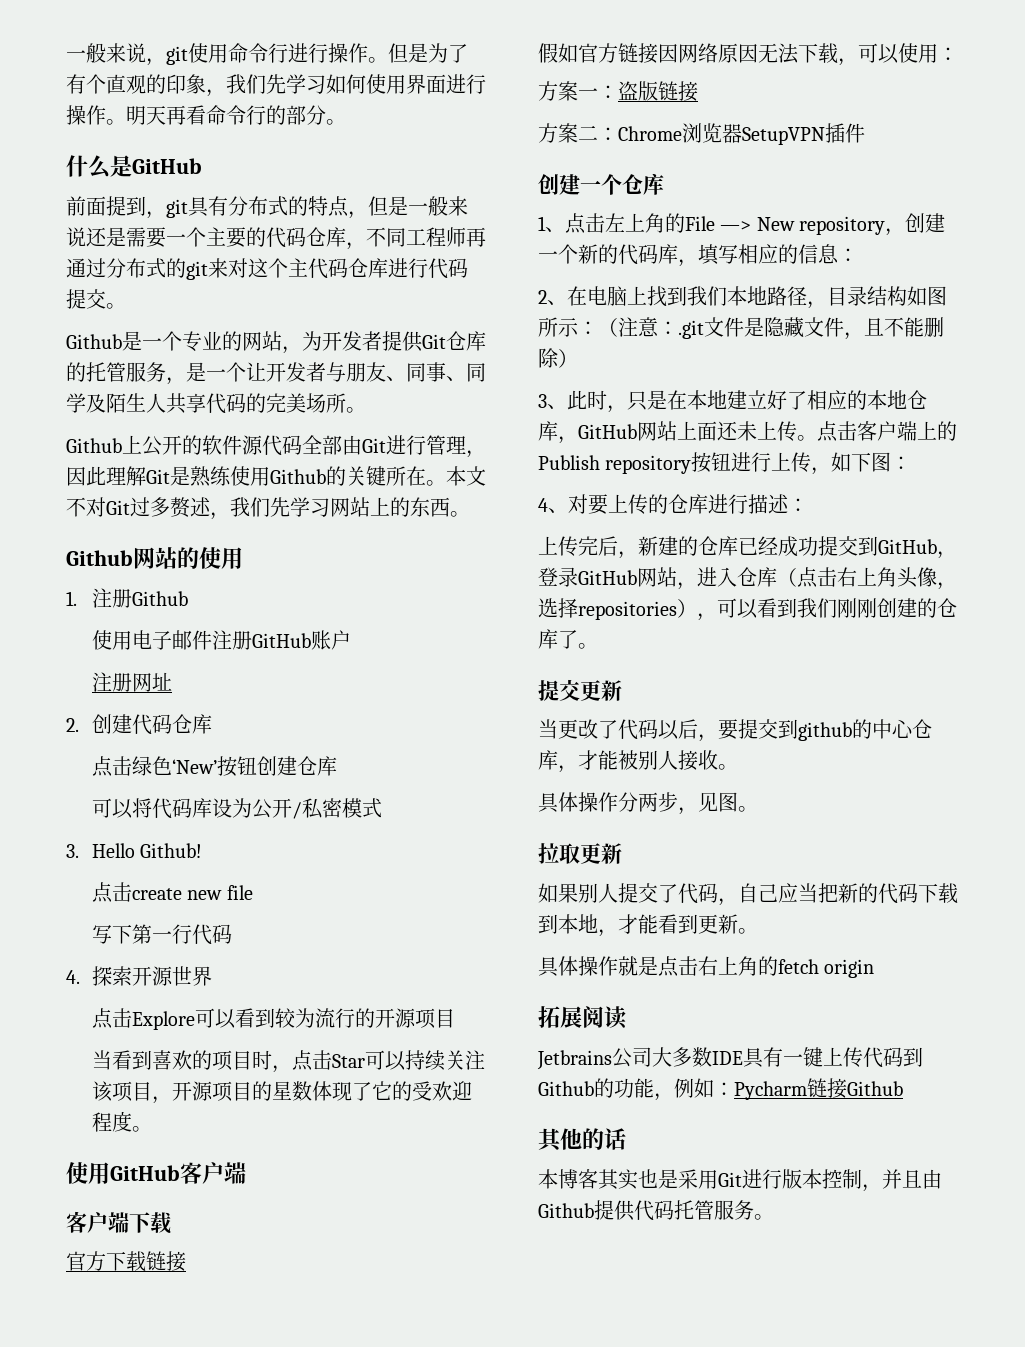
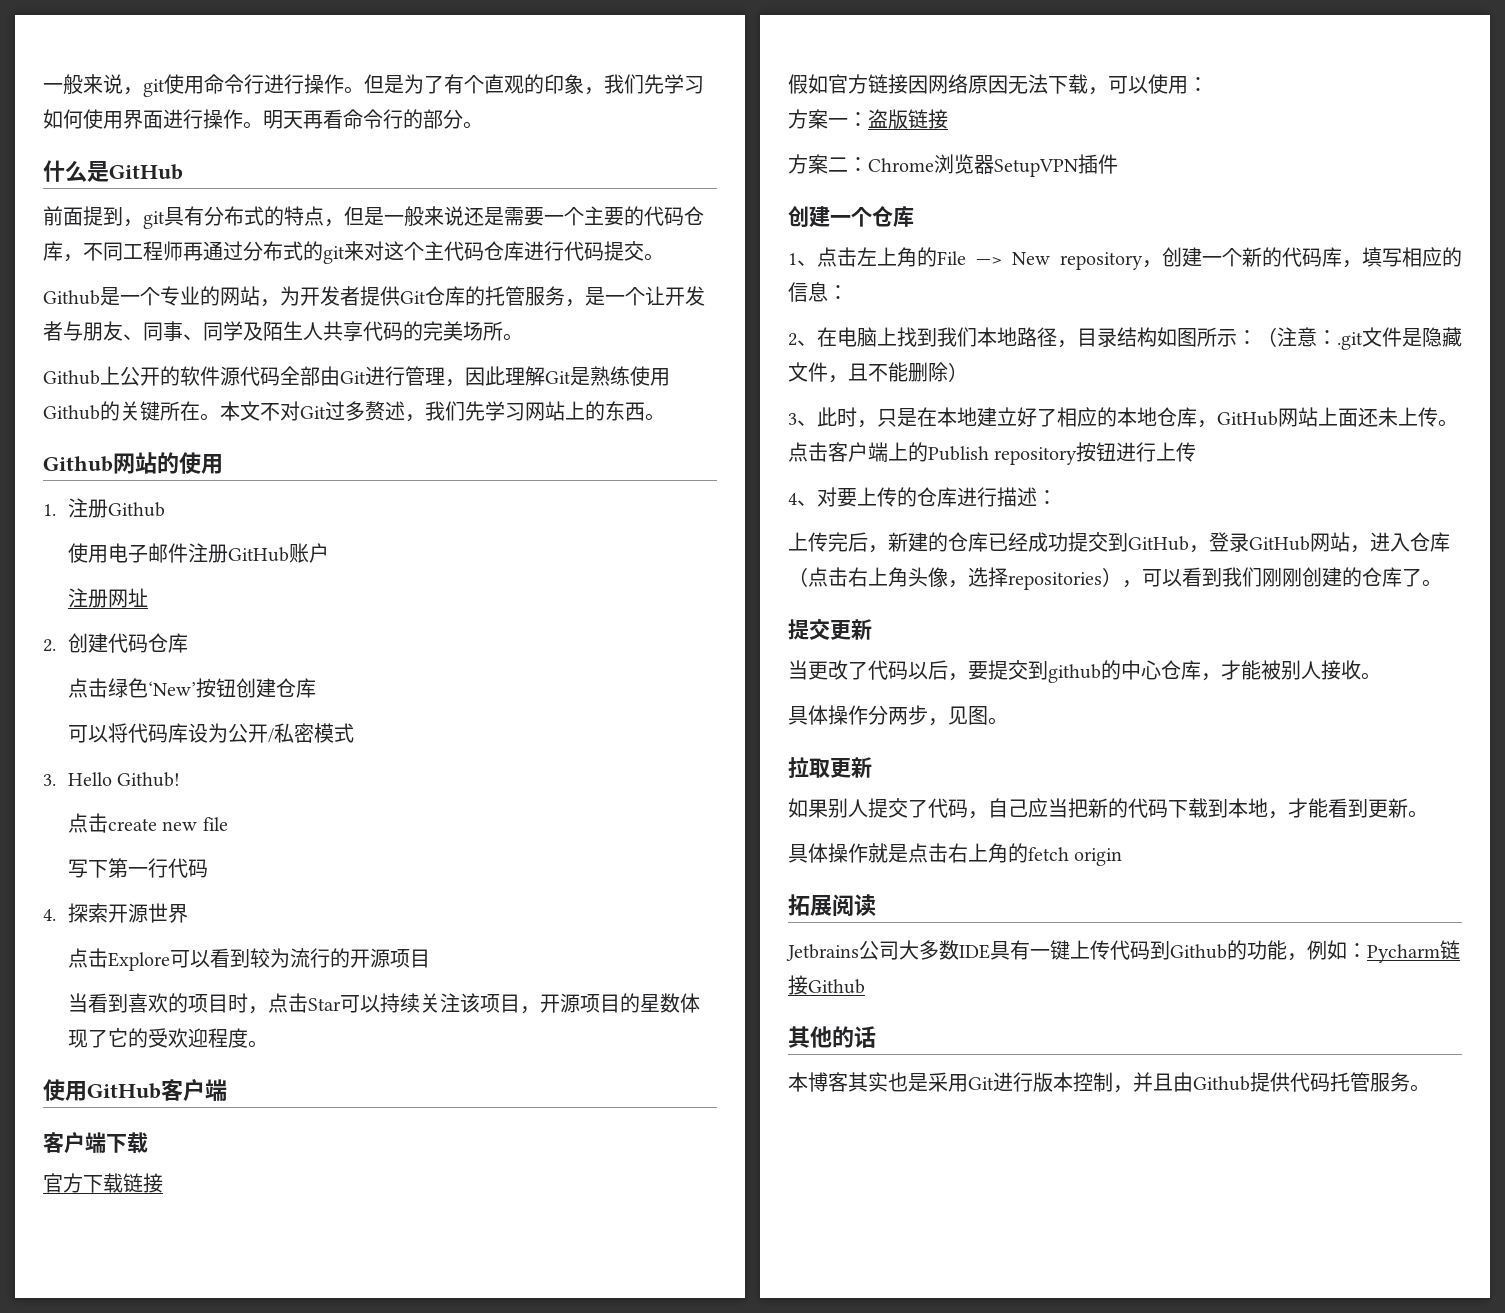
- 点击客户端上的Publish repository按钮进行上传，如下图：
+ 点击客户端上的Publish repository按钮进行上传

